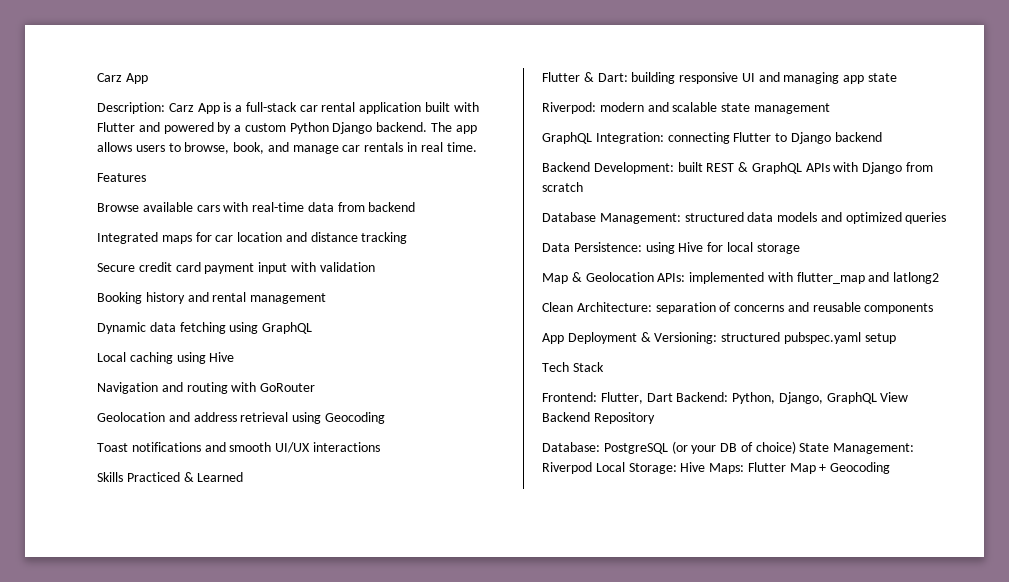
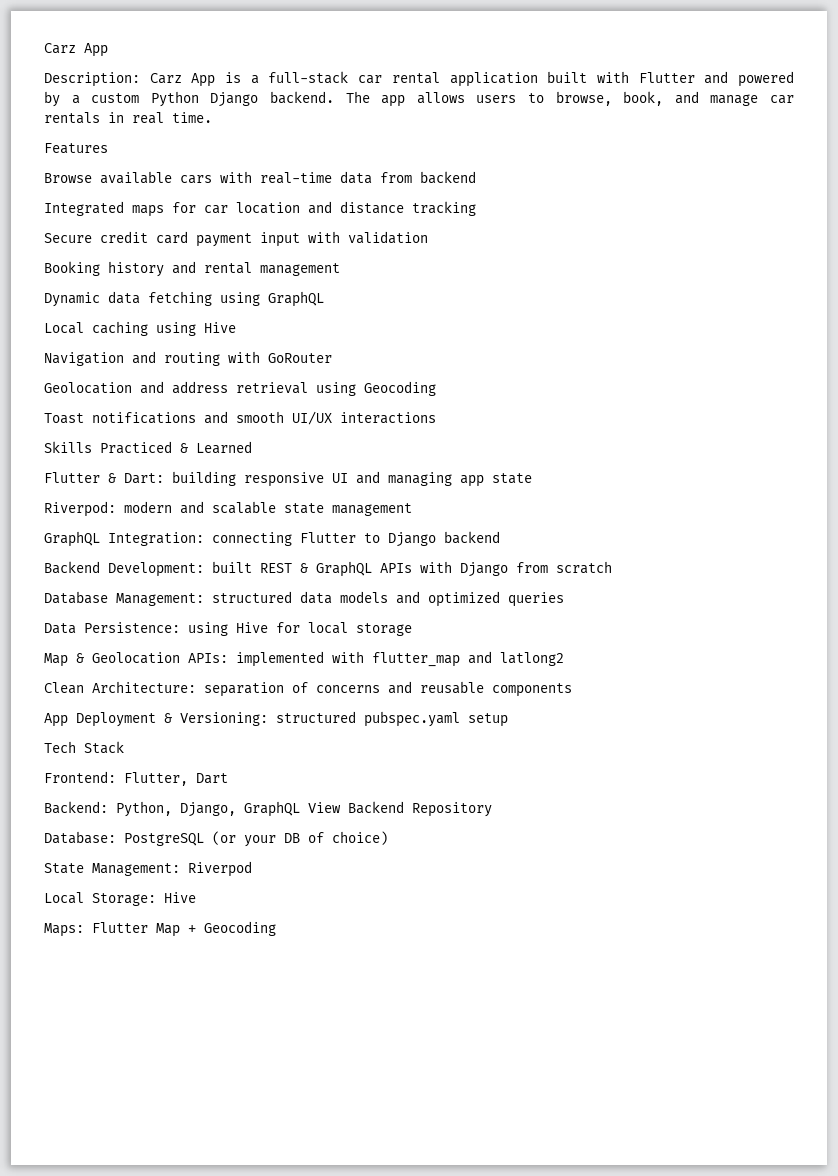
- Frontend: Flutter, Dart Backend: Python, Django, GraphQL View Backend Repository
+ Frontend: Flutter, Dart
+ Backend: Python, Django, GraphQL View Backend Repository
- Database: PostgreSQL (or your DB of choice) State Management: Riverpod Local Storage: Hive Maps: Flutter Map + Geocoding
+ Database: PostgreSQL (or your DB of choice)
+ State Management: Riverpod
+ Local Storage: Hive
+ Maps: Flutter Map + Geocoding

